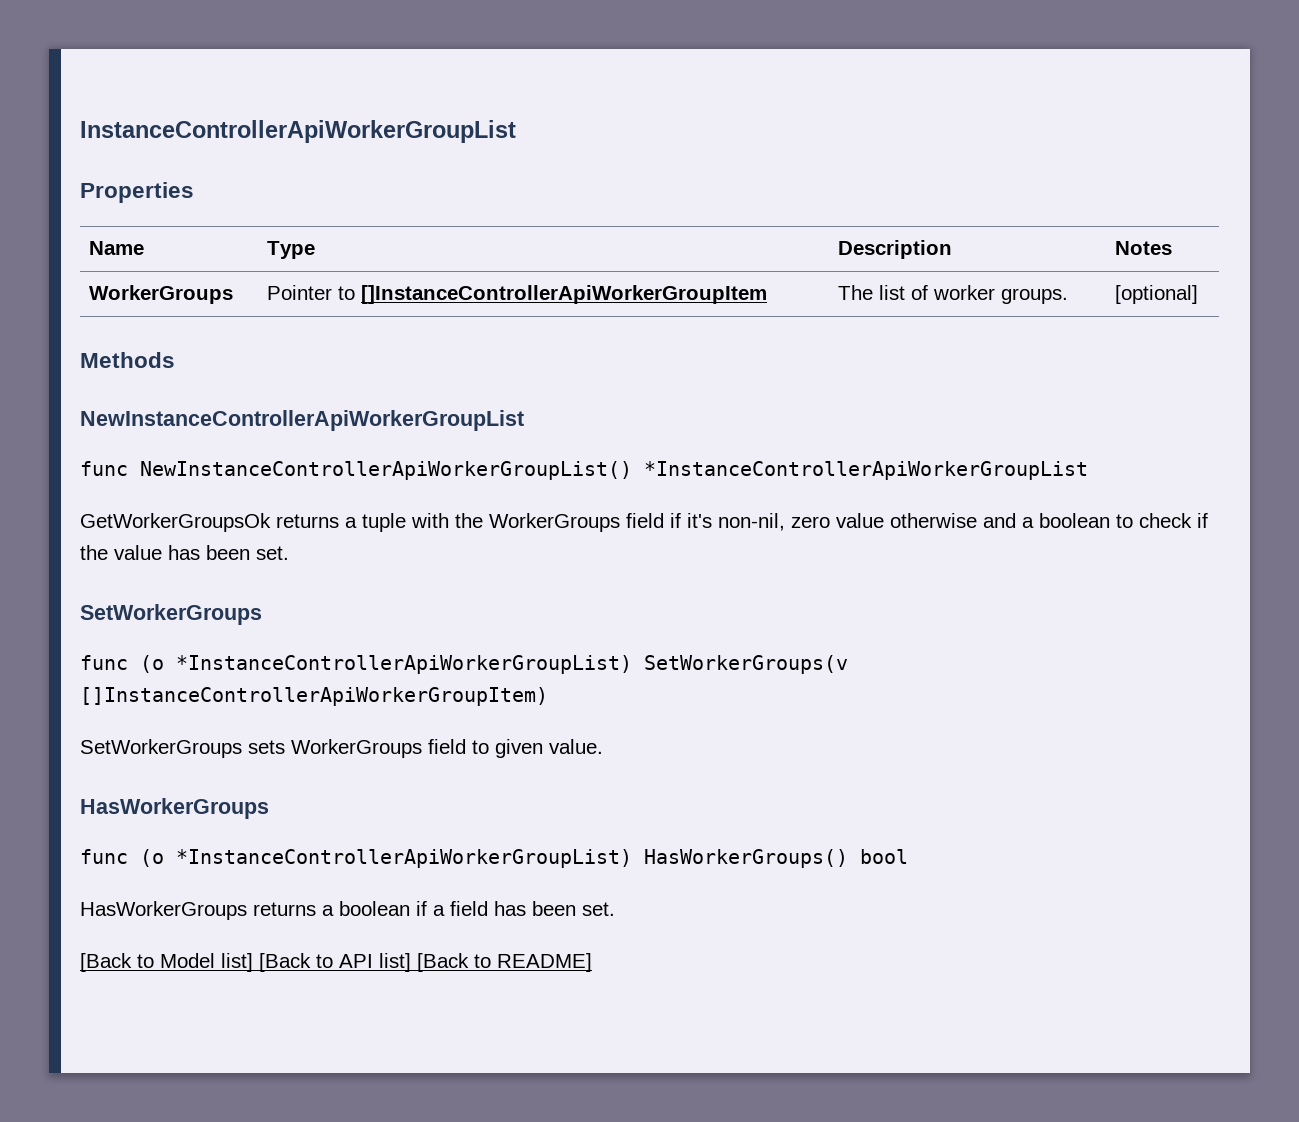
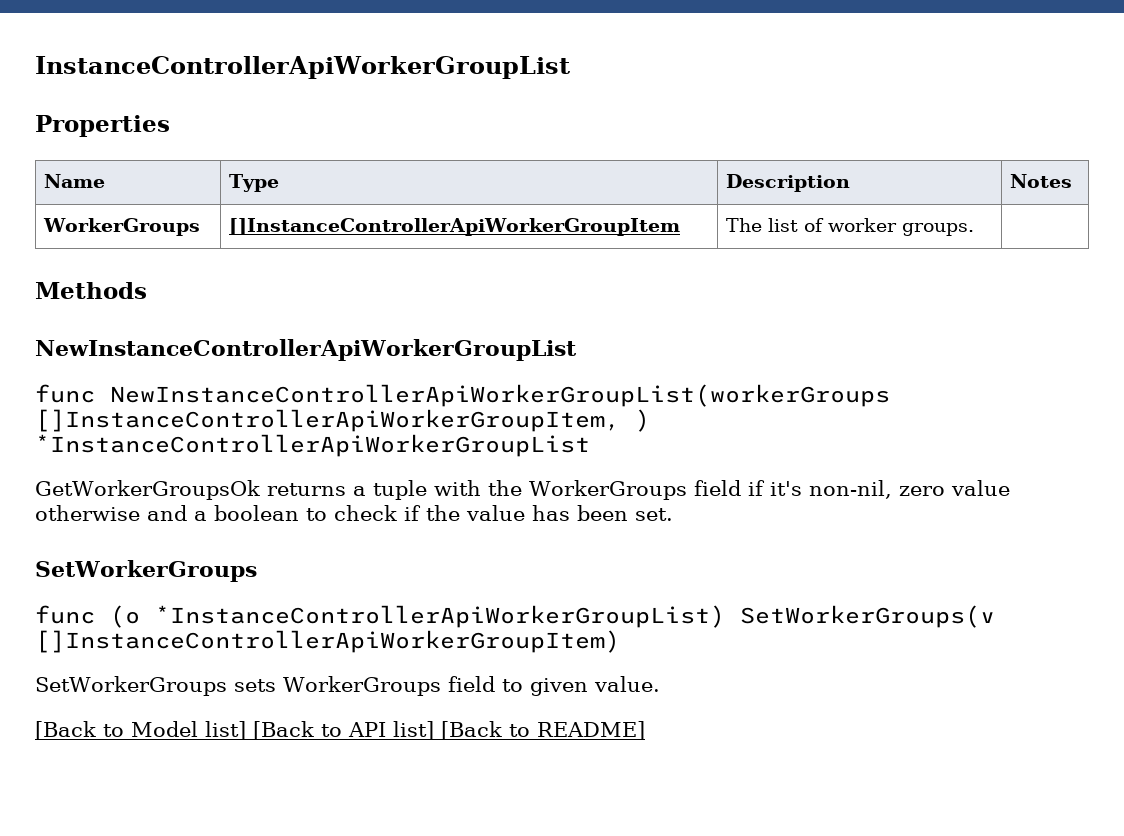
- WorkerGroups | Pointer to []InstanceControllerApiWorkerGroupItem | The list of worker groups. | [optional]
+ WorkerGroups | []InstanceControllerApiWorkerGroupItem | The list of worker groups. |
- func NewInstanceControllerApiWorkerGroupList() *InstanceControllerApiWorkerGroupList
+ func NewInstanceControllerApiWorkerGroupList(workerGroups []InstanceControllerApiWorkerGroupItem, ) *InstanceControllerApiWorkerGroupList
  SetWorkerGroups sets WorkerGroups field to given value.
- HasWorkerGroups
- func (o *InstanceControllerApiWorkerGroupList) HasWorkerGroups() bool
- HasWorkerGroups returns a boolean if a field has been set.

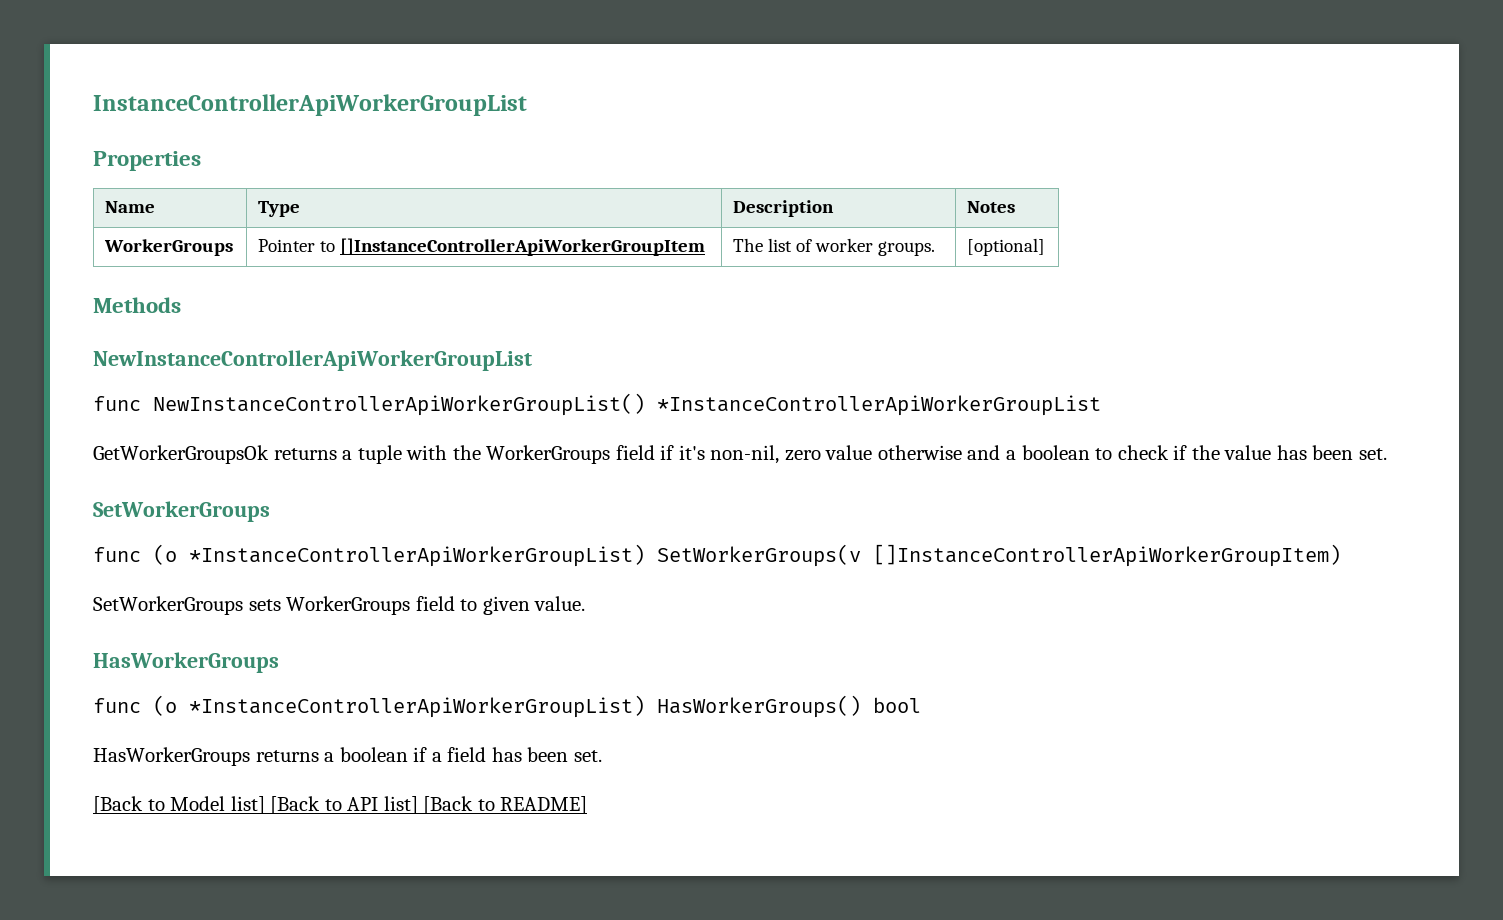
- WorkerGroups | []InstanceControllerApiWorkerGroupItem | The list of worker groups. |
+ WorkerGroups | Pointer to []InstanceControllerApiWorkerGroupItem | The list of worker groups. | [optional]
- func NewInstanceControllerApiWorkerGroupList(workerGroups []InstanceControllerApiWorkerGroupItem, ) *InstanceControllerApiWorkerGroupList
+ func NewInstanceControllerApiWorkerGroupList() *InstanceControllerApiWorkerGroupList
  SetWorkerGroups sets WorkerGroups field to given value.
+ HasWorkerGroups
+ func (o *InstanceControllerApiWorkerGroupList) HasWorkerGroups() bool
+ HasWorkerGroups returns a boolean if a field has been set.

